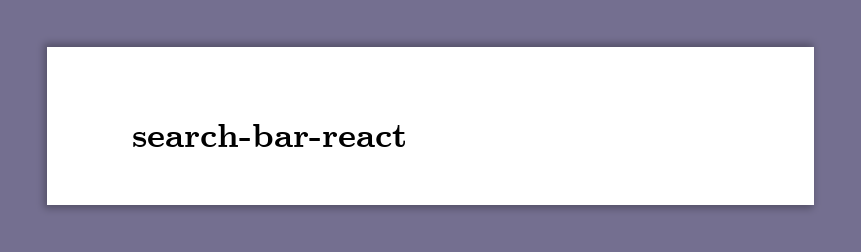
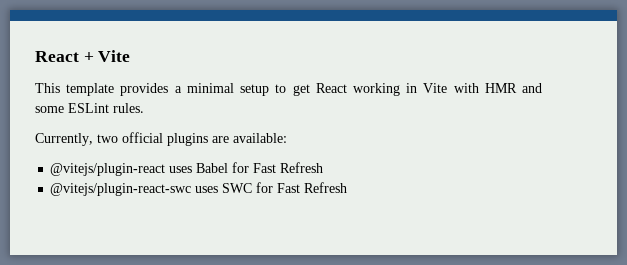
- search-bar-react
+ React + Vite
+ This template provides a minimal setup to get React working in Vite with HMR and some ESLint rules.
+ Currently, two official plugins are available:
+ @vitejs/plugin-react uses Babel for Fast Refresh
+ @vitejs/plugin-react-swc uses SWC for Fast Refresh

